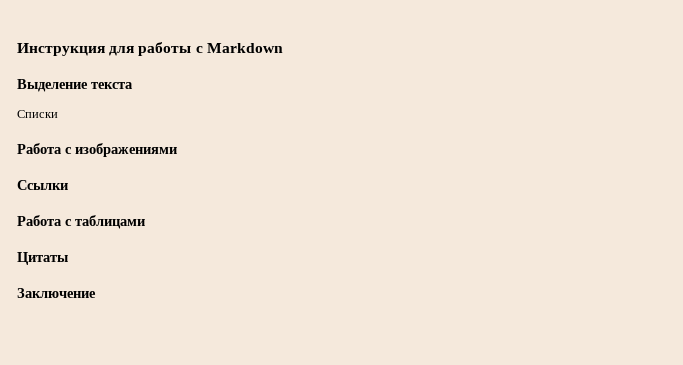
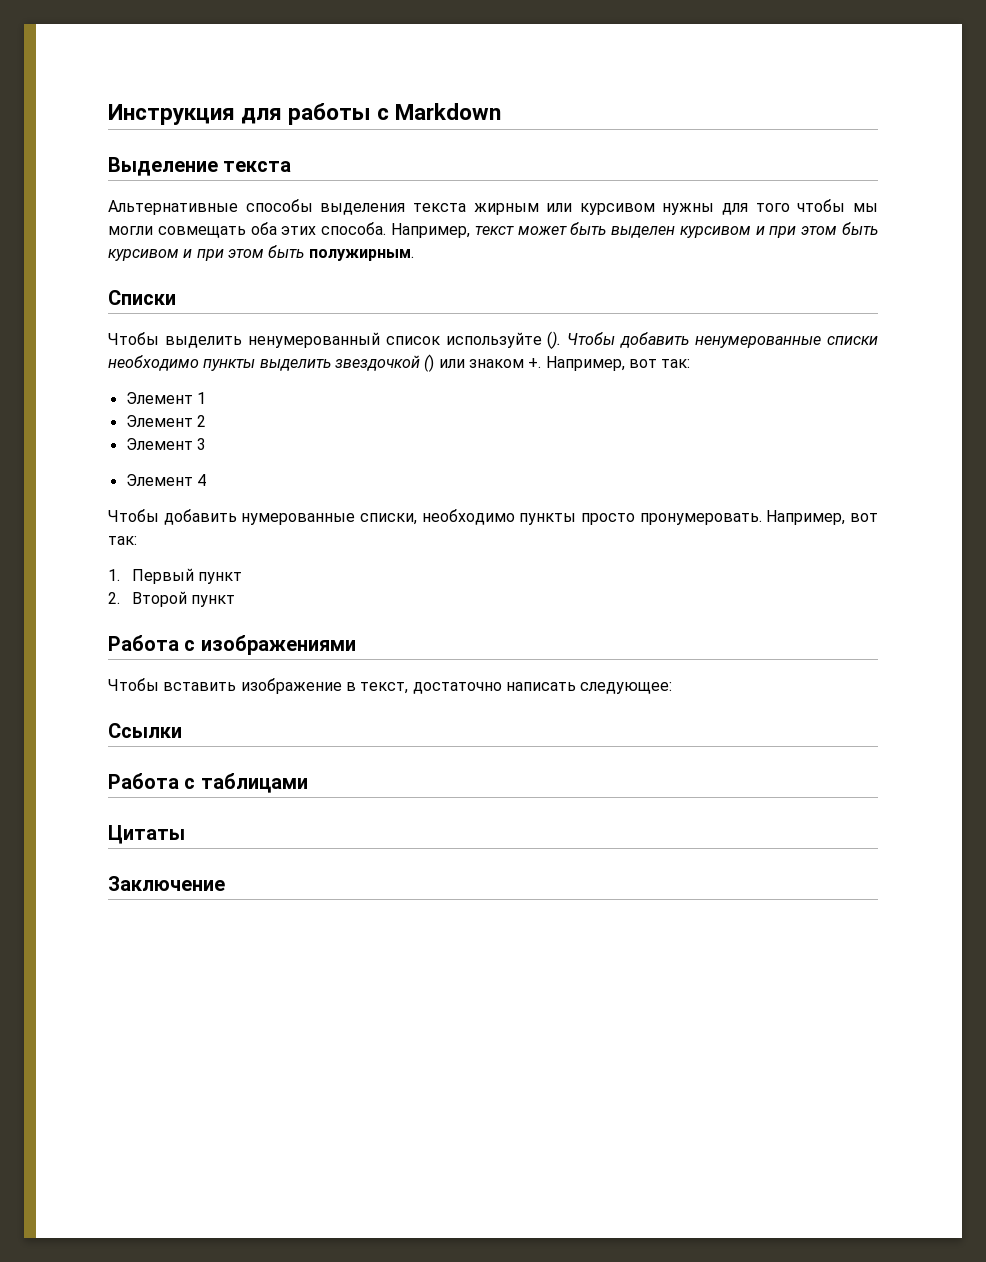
+ Альтернативные способы выделения текста жирным или курсивом нужны для того чтобы мы могли совмещать оба этих способа. Например, текст может быть выделен курсивом и при этом быть курсивом и при этом быть полужирным.
  Списки
+ Чтобы выделить ненумерованный список используйте (). Чтобы добавить ненумерованные списки необходимо пункты выделить звездочкой () или знаком +. Например, вот так:
+ Элемент 1
+ Элемент 2
+ Элемент 3
+ Элемент 4
+ Чтобы добавить нумерованные списки, необходимо пункты просто пронумеровать. Например, вот так:
+ 1. Первый пункт
+ 2. Второй пункт
  Работа с изображениями
+ Чтобы вставить изображение в текст, достаточно написать следующее:

